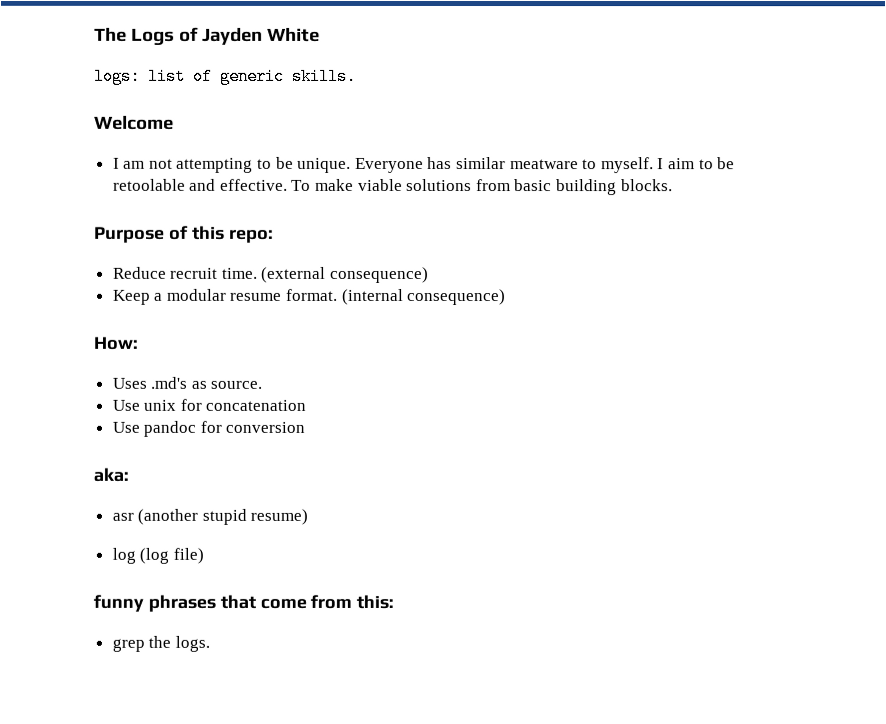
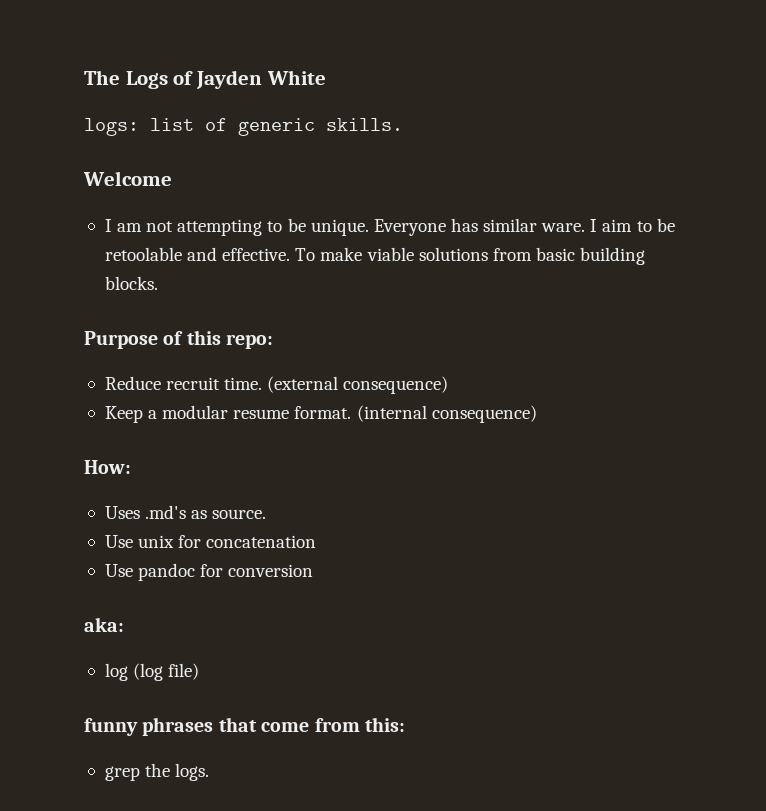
- Everyone has similar meatware to myself.
+ Everyone has similar ware.
- asr (another stupid resume)

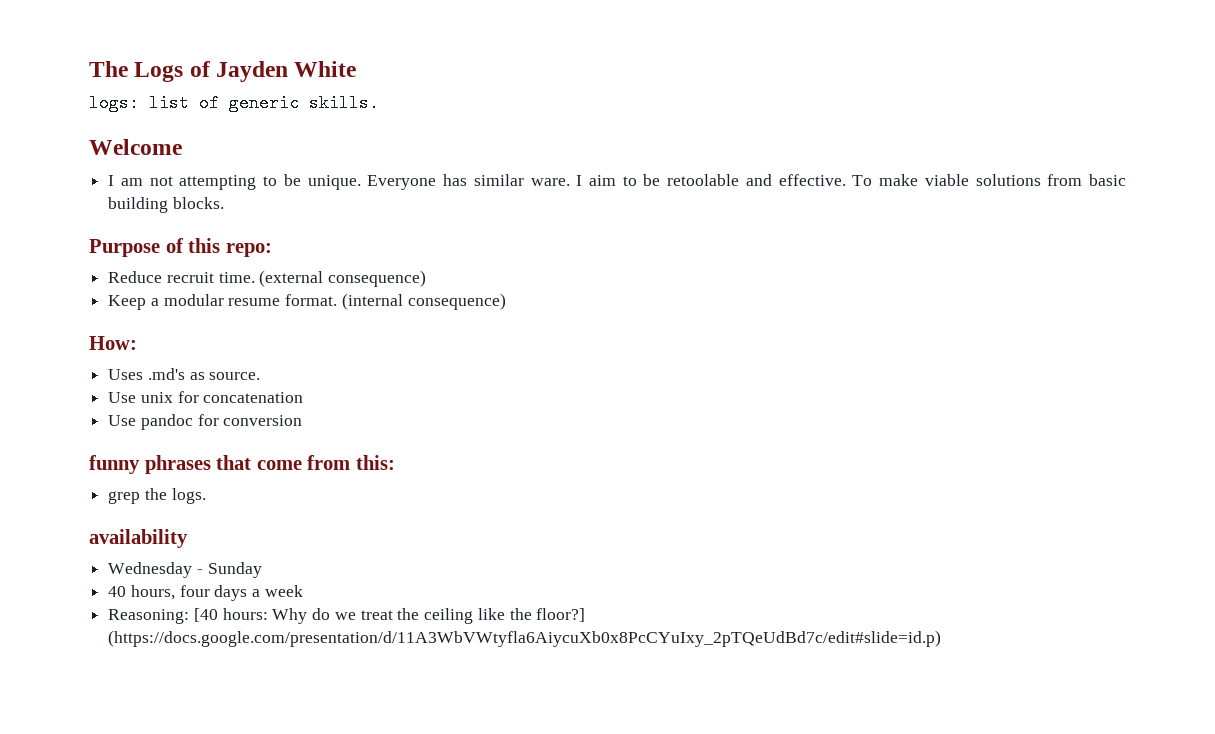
- aka:
- log (log file)
+ availability
+ Wednesday - Sunday
+ 40 hours, four days a week
+ Reasoning: [40 hours: Why do we treat the ceiling like the floor?] (https://docs.google.com/presentation/d/11A3WbVWtyfla6AiycuXb0x8PcCYuIxy_2pTQeUdBd7c/edit#slide=id.p)

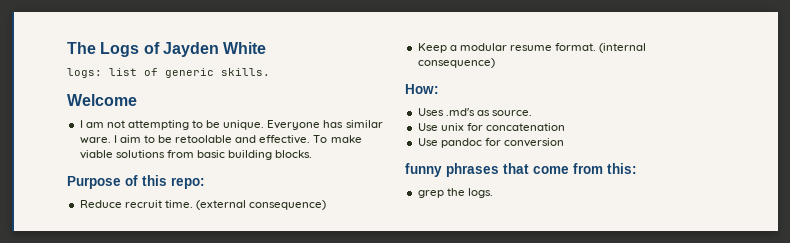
- availability
- Wednesday - Sunday
- 40 hours, four days a week
- Reasoning: [40 hours: Why do we treat the ceiling like the floor?] (https://docs.google.com/presentation/d/11A3WbVWtyfla6AiycuXb0x8PcCYuIxy_2pTQeUdBd7c/edit#slide=id.p)

